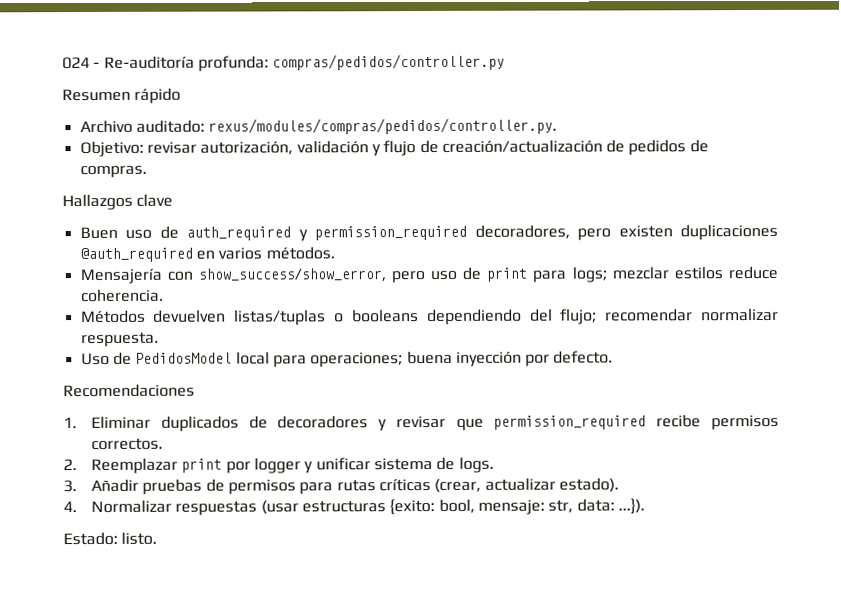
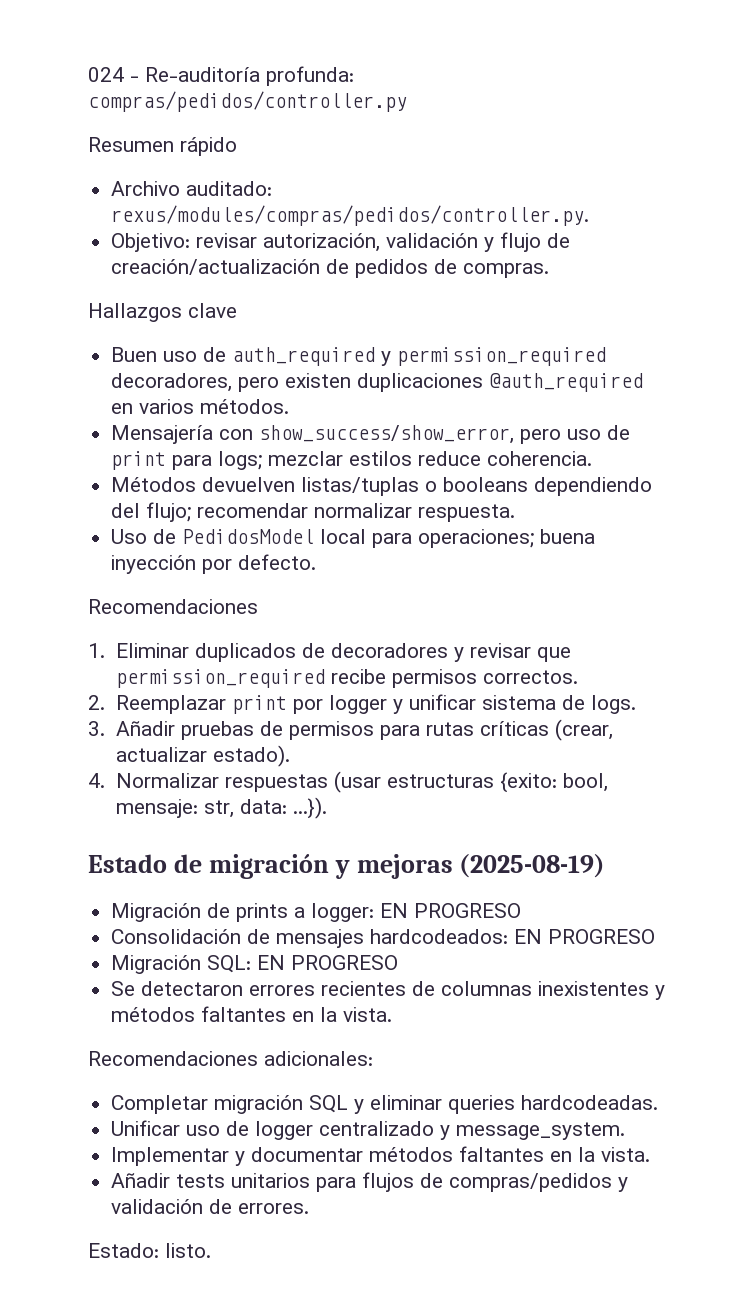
+ Estado de migración y mejoras (2025-08-19)
+ Migración de prints a logger: EN PROGRESO
+ Consolidación de mensajes hardcodeados: EN PROGRESO
+ Migración SQL: EN PROGRESO
+ Se detectaron errores recientes de columnas inexistentes y métodos faltantes en la vista.
+ Recomendaciones adicionales:
+ Completar migración SQL y eliminar queries hardcodeadas.
+ Unificar uso de logger centralizado y message_system.
+ Implementar y documentar métodos faltantes en la vista.
+ Añadir tests unitarios para flujos de compras/pedidos y validación de errores.

